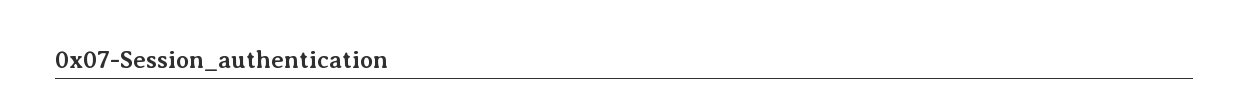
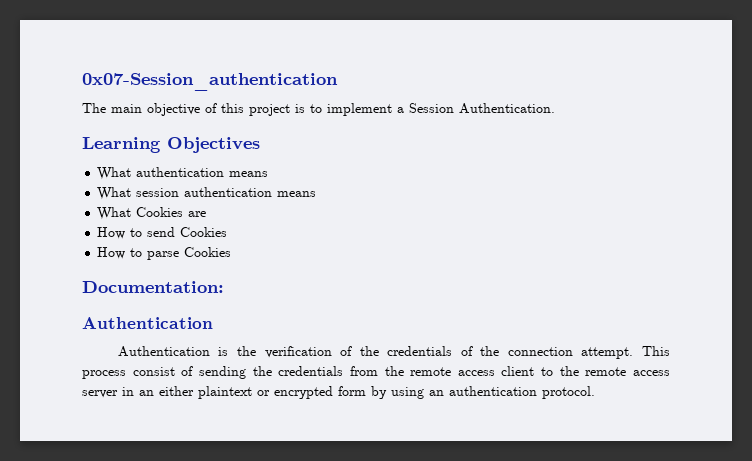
+ The main objective of this project is to implement a Session Authentication.
+ Learning Objectives
+ What authentication means
+ What session authentication means
+ What Cookies are
+ How to send Cookies
+ How to parse Cookies
+ Documentation:
+ Authentication
+ Authentication is the verification of the credentials of the connection attempt. This process consist of sending the credentials from the remote access client to the remote access server in an either plaintext or encrypted form by using an authentication protocol.

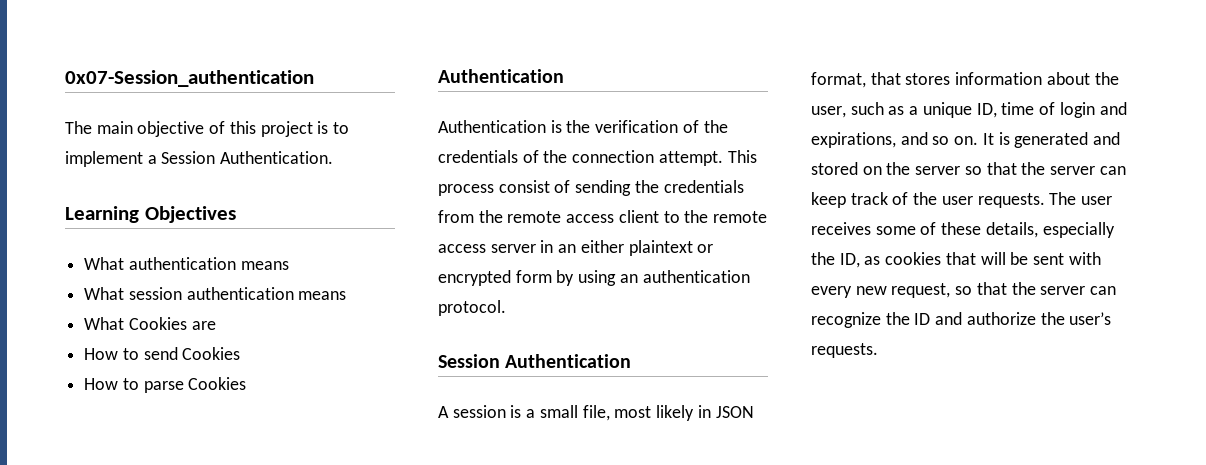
- Documentation:
+ Session Authentication
+ A session is a small file, most likely in JSON format, that stores information about the user, such as a unique ID, time of login and expirations, and so on. It is generated and stored on the server so that the server can keep track of the user requests. The user receives some of these details, especially the ID, as cookies that will be sent with every new request, so that the server can recognize the ID and authorize the user’s requests.

